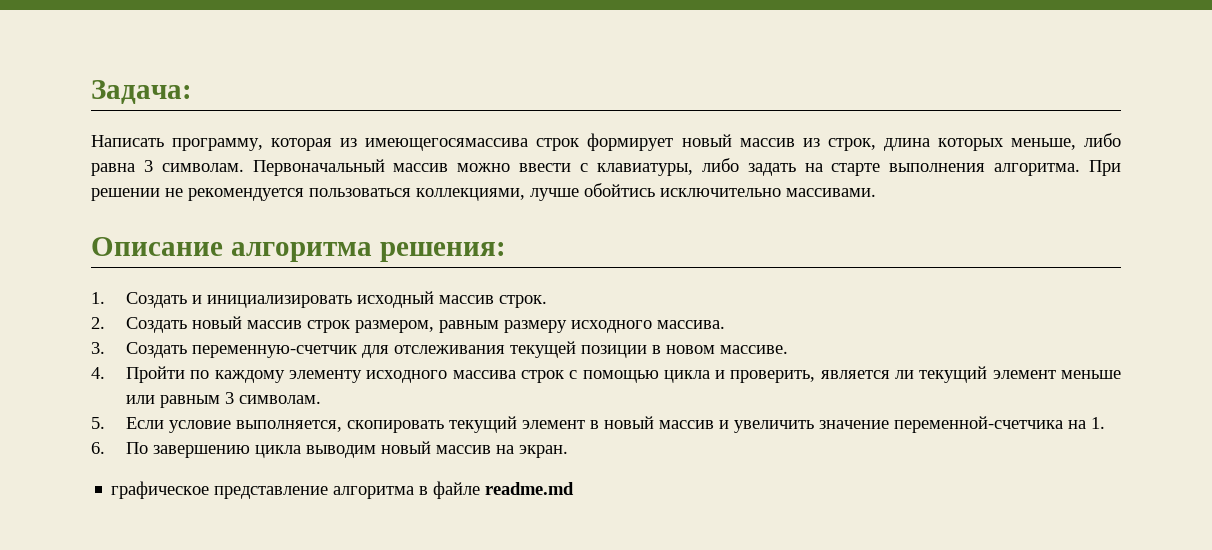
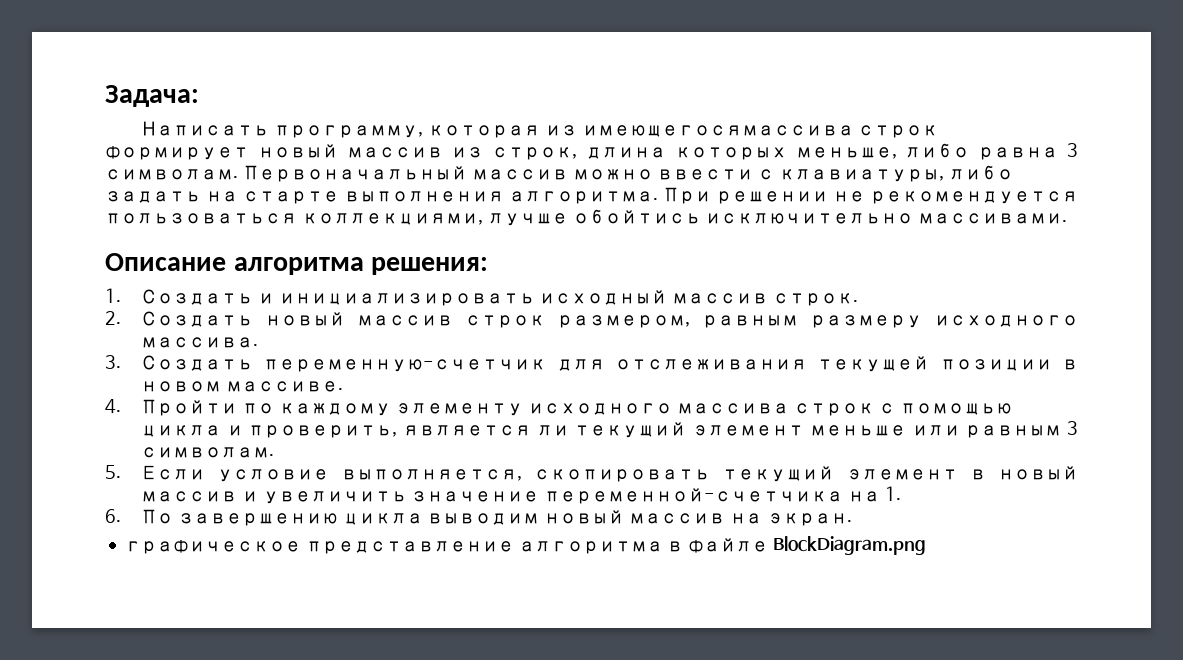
- графическое представление алгоритма в файле readme.md
+ графическое представление алгоритма в файле BlockDiagram.png

